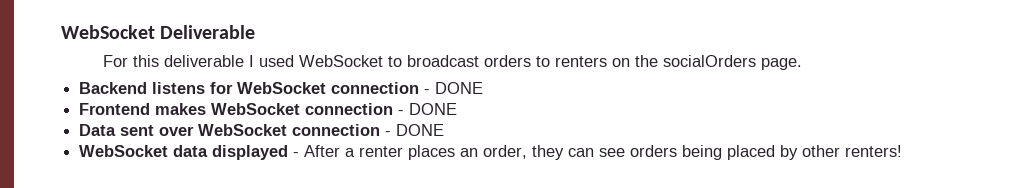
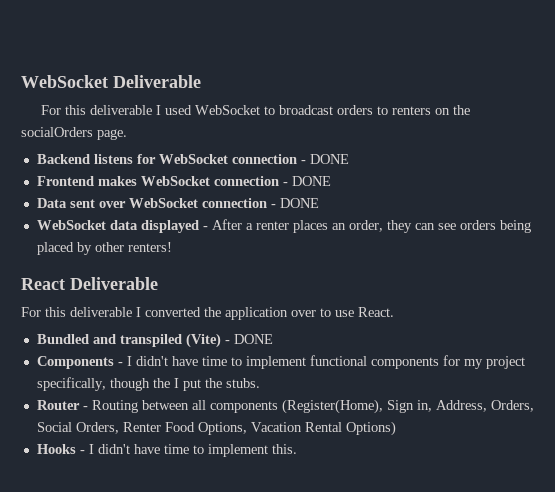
+ React Deliverable
+ For this deliverable I converted the application over to use React.
+ Bundled and transpiled (Vite) - DONE
+ Components - I didn't have time to implement functional components for my project specifically, though the I put the stubs.
+ Router - Routing between all components (Register(Home), Sign in, Address, Orders, Social Orders, Renter Food Options, Vacation Rental Options)
+ Hooks - I didn't have time to implement this.

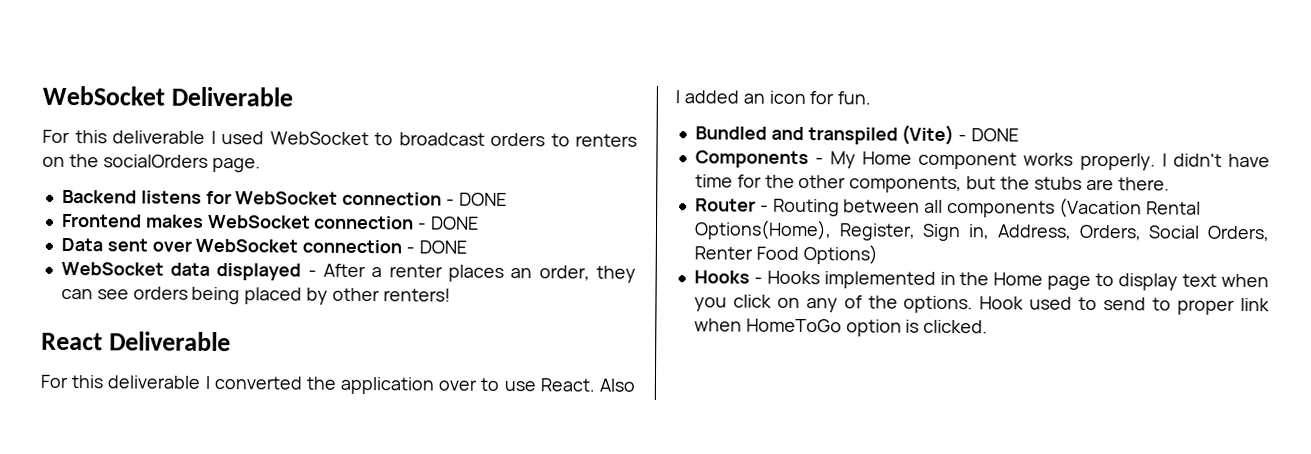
+ Also I added an icon for fun.
- Components - I didn't have time to implement functional components for my project specifically, though the I put the stubs.
+ Components - My Home component works properly. I didn't have time for the other components, but the stubs are there.
- Router - Routing between all components (Register(Home), Sign in, Address, Orders, Social Orders, Renter Food Options, Vacation Rental Options)
+ Router - Routing between all components (Vacation Rental Options(Home), Register, Sign in, Address, Orders, Social Orders, Renter Food Options)
- Hooks - I didn't have time to implement this.
+ Hooks - Hooks implemented in the Home page to display text when you click on any of the options. Hook used to send to proper link when HomeToGo option is clicked.

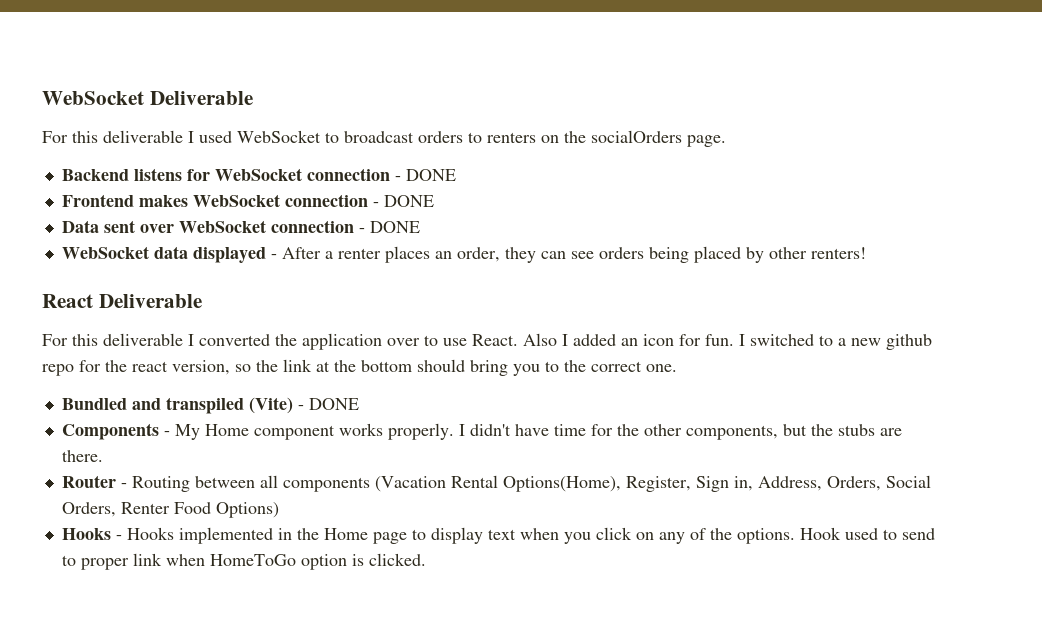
+ I switched to a new github repo for the react version, so the link at the bottom should bring you to the correct one.

